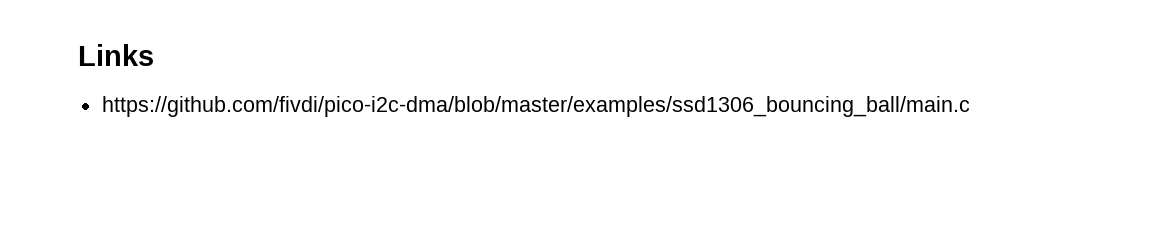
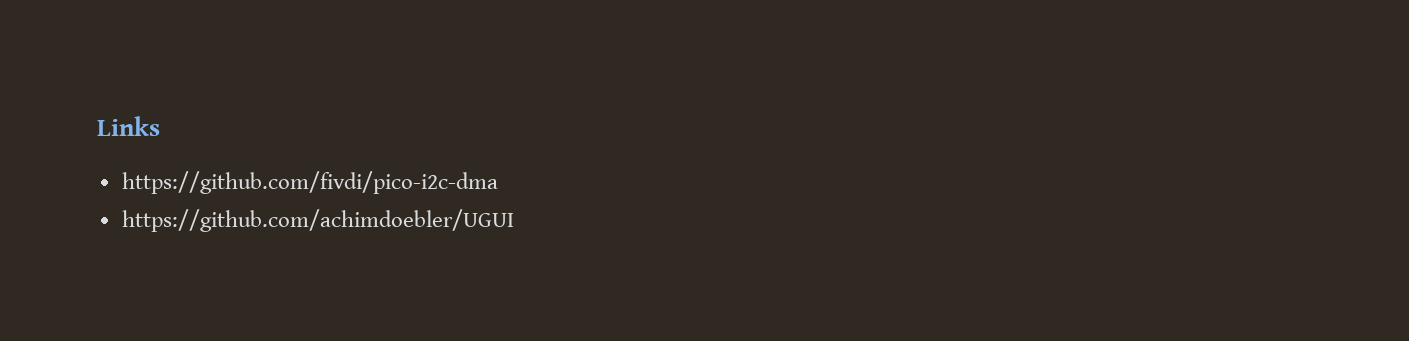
- https://github.com/fivdi/pico-i2c-dma/blob/master/examples/ssd1306_bouncing_ball/main.c
+ https://github.com/fivdi/pico-i2c-dma
+ https://github.com/achimdoebler/UGUI

